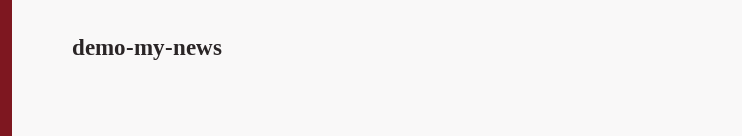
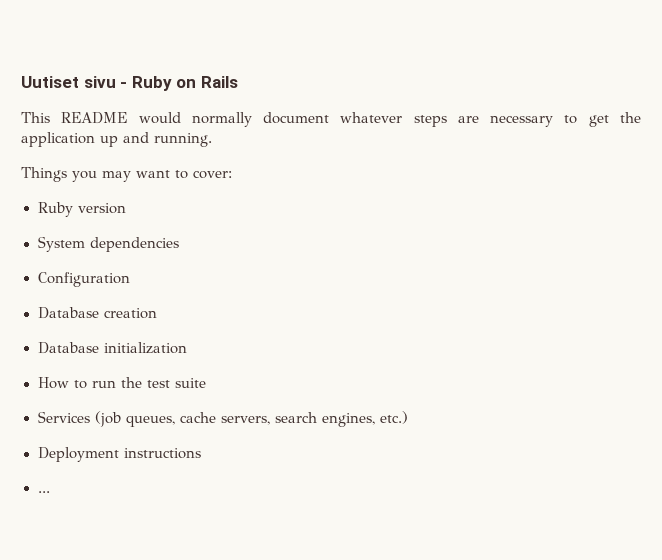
- demo-my-news
+ Uutiset sivu - Ruby on Rails
+ This README would normally document whatever steps are necessary to get the application up and running.
+ Things you may want to cover:
+ Ruby version
+ System dependencies
+ Configuration
+ Database creation
+ Database initialization
+ How to run the test suite
+ Services (job queues, cache servers, search engines, etc.)
+ Deployment instructions
+ ...

